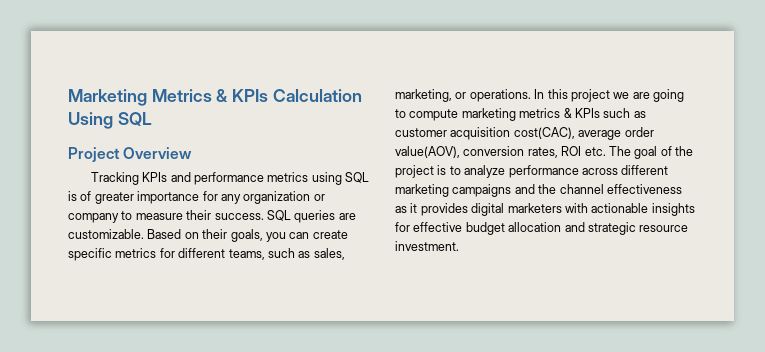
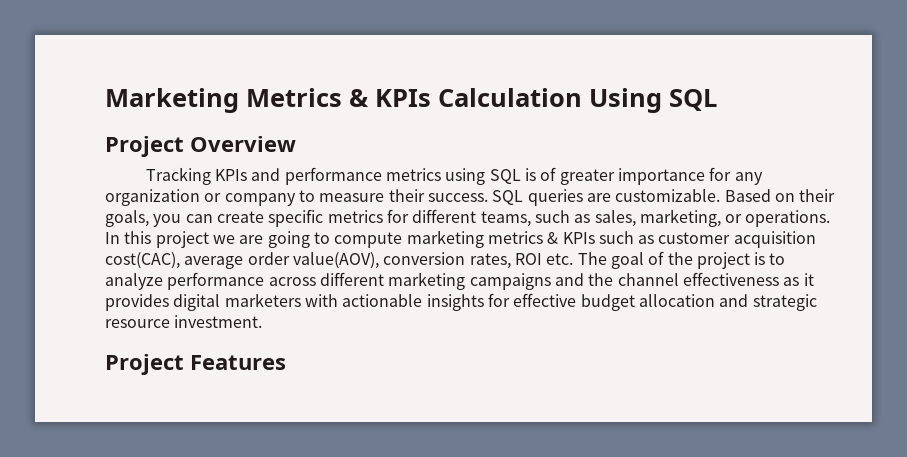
+ Project Features

